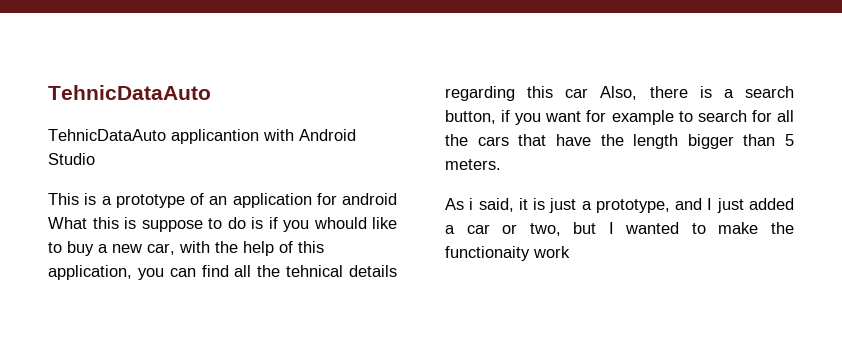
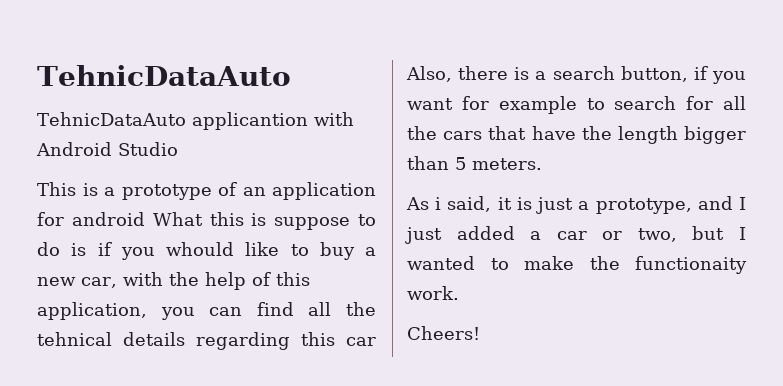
- As i said, it is just a prototype, and I just added a car or two, but I wanted to make the functionaity work
+ As i said, it is just a prototype, and I just added a car or two, but I wanted to make the functionaity work.
+ Cheers!

